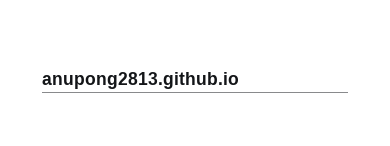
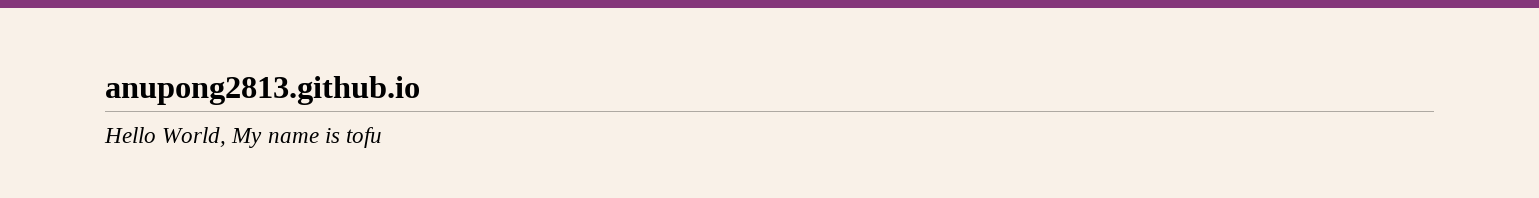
+ Hello World, My name is tofu

